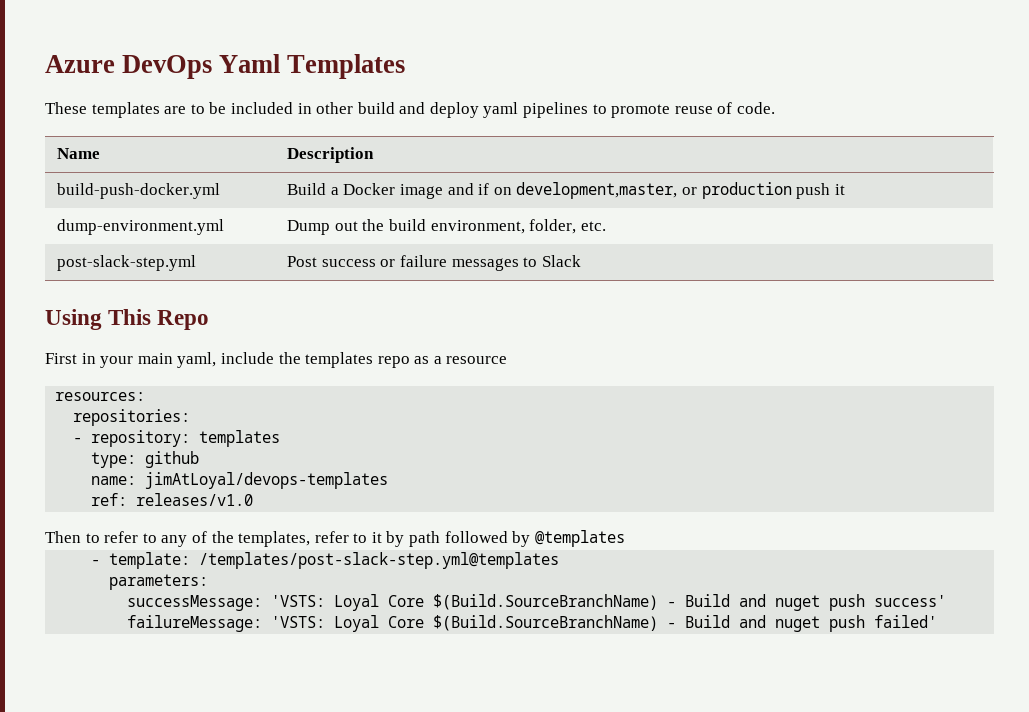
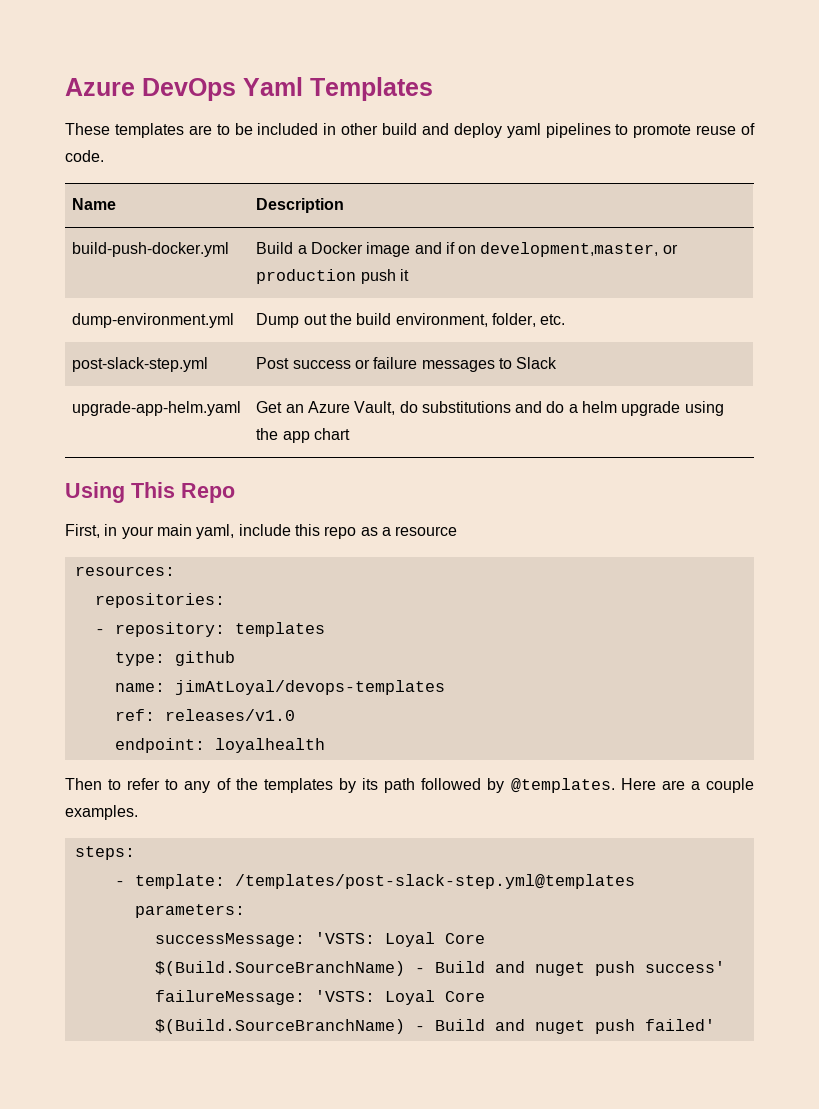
+ upgrade-app-helm.yaml | Get an Azure Vault, do substitutions and do a helm upgrade using the app chart
- First in your main yaml, include the templates repo as a resource
+ First, in your main yaml, include this repo as a resource
+ endpoint: loyalhealth
- Then to refer to any of the templates, refer to it by path followed by @templates
+ Then to refer to any of the templates by its path followed by @templates. Here are a couple examples.
+ steps:

